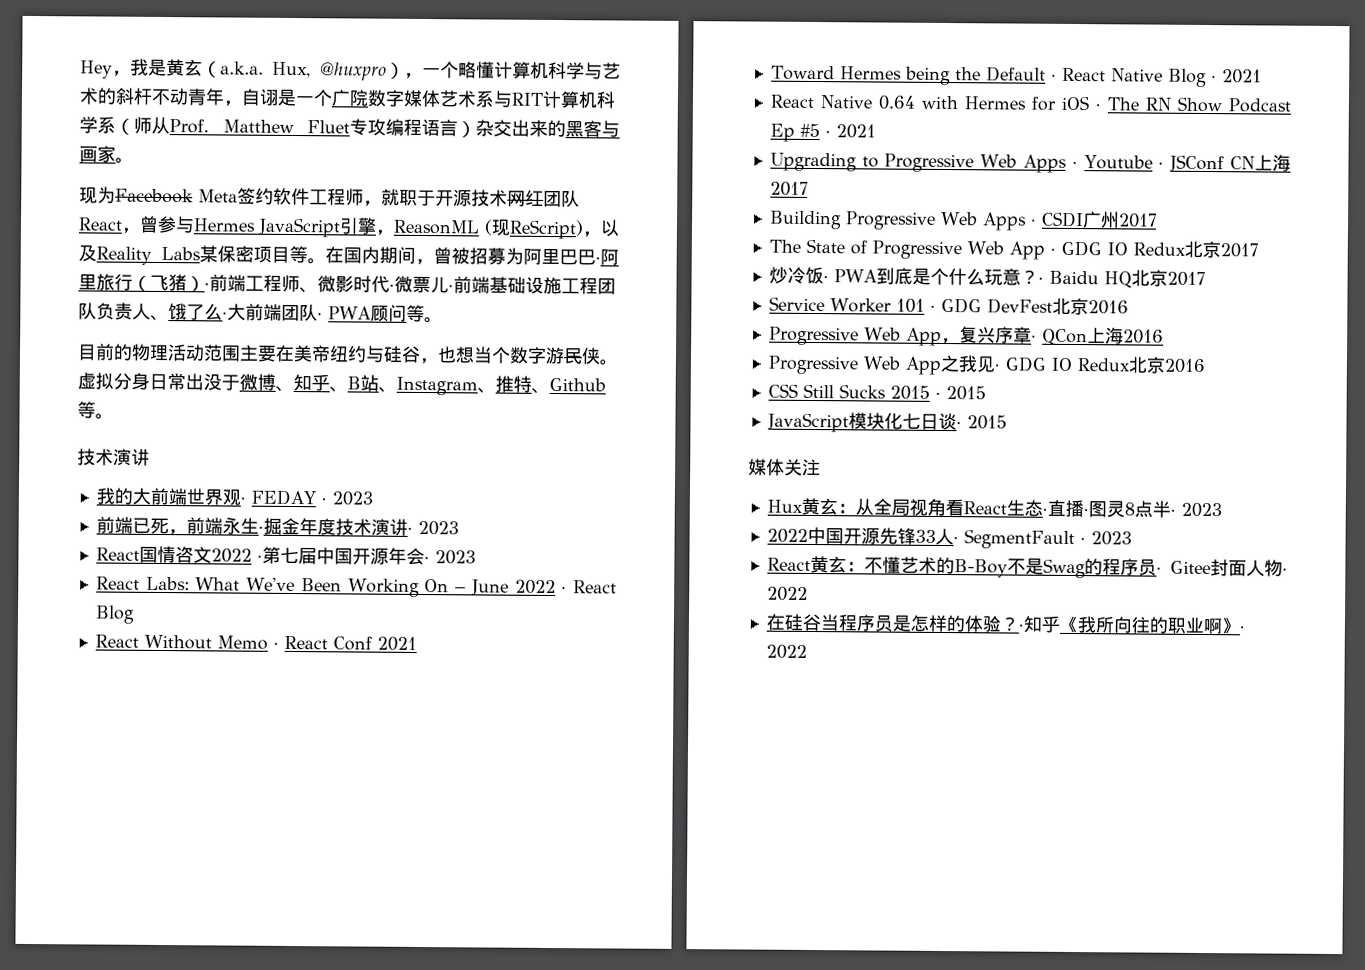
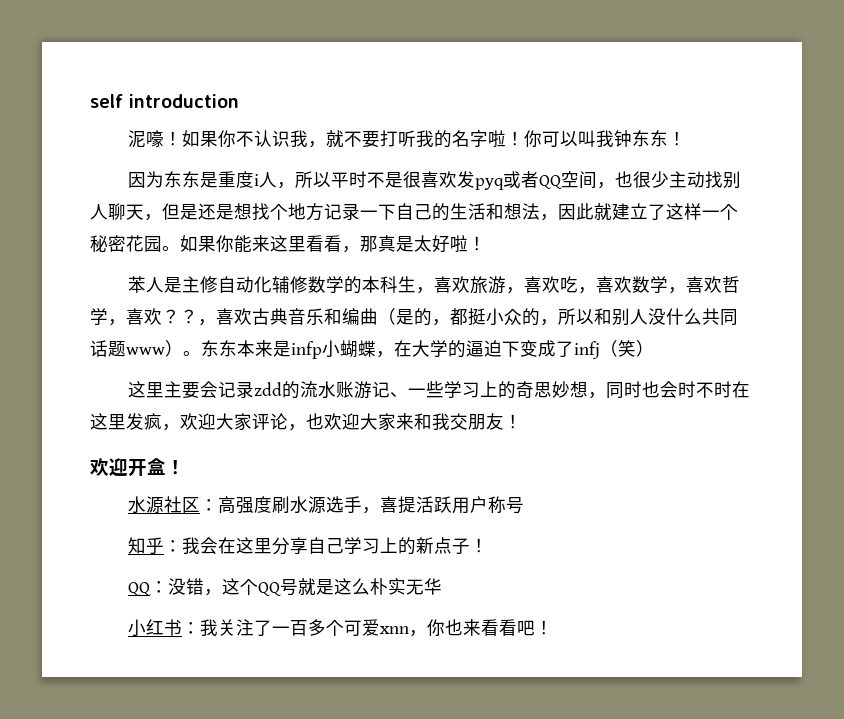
- Hey，我是黄玄（a.k.a. Hux, @huxpro），一个略懂计算机科学与艺术的斜杆不动青年，自诩是一个广院数字媒体艺术系与RIT计算机科学系（师从Prof. Matthew Fluet专攻编程语言）杂交出来的黑客与画家。
- 现为Facebook Meta签约软件工程师，就职于开源技术网红团队React，曾参与Hermes JavaScript引擎，ReasonML (现ReScript)，以及Reality Labs某保密项目等。在国内期间，曾被招募为阿里巴巴·阿里旅行（飞猪）·前端工程师、微影时代·微票儿·前端基础设施工程团队负责人、饿了么·大前端团队· PWA顾问等。
- 目前的物理活动范围主要在美帝纽约与硅谷，也想当个数字游民侠。虚拟分身日常出没于微博、知乎、B站、Instagram、推特、Github等。
- 技术演讲
- 我的大前端世界观· FEDAY · 2023
- 前端已死，前端永生·掘金年度技术演讲· 2023
- React国情咨文2022 ·第七届中国开源年会· 2023
- React Labs: What We've Been Working On – June 2022 · React Blog
- React Without Memo · React Conf 2021
- Toward Hermes being the Default · React Native Blog · 2021
- React Native 0.64 with Hermes for iOS · The RN Show Podcast Ep #5 · 2021
- Upgrading to Progressive Web Apps · Youtube · JSConf CN上海2017
- Building Progressive Web Apps · CSDI广州2017
- The State of Progressive Web App · GDG IO Redux北京2017
- 炒冷饭· PWA到底是个什么玩意？· Baidu HQ北京2017
- Service Worker 101 · GDG DevFest北京2016
- Progressive Web App，复兴序章· QCon上海2016
- Progressive Web App之我见· GDG IO Redux北京2016
- CSS Still Sucks 2015 · 2015
- JavaScript模块化七日谈· 2015
- 媒体关注
- Hux黄玄：从全局视角看React生态·直播·图灵8点半· 2023
- 2022中国开源先锋33人· SegmentFault · 2023
- React黄玄：不懂艺术的B-Boy不是Swag的程序员· Gitee封面人物· 2022
- 在硅谷当程序员是怎样的体验？·知乎《我所向往的职业啊》· 2022
+ self introduction
+ 泥嚎！如果你不认识我，就不要打听我的名字啦！你可以叫我钟东东！
+ 因为东东是重度i人，所以平时不是很喜欢发pyq或者QQ空间，也很少主动找别人聊天，但是还是想找个地方记录一下自己的生活和想法，因此就建立了这样一个秘密花园。如果你能来这里看看，那真是太好啦！
+ 苯人是主修自动化辅修数学的本科生，喜欢旅游，喜欢吃，喜欢数学，喜欢哲学，喜欢？？，喜欢古典音乐和编曲（是的，都挺小众的，所以和别人没什么共同话题www）。东东本来是infp小蝴蝶，在大学的逼迫下变成了infj（笑）
+ 这里主要会记录zdd的流水账游记、一些学习上的奇思妙想，同时也会时不时在这里发疯，欢迎大家评论，也欢迎大家来和我交朋友！
+ 欢迎开盒！
+ 水源社区：高强度刷水源选手，喜提活跃用户称号
+ 知乎：我会在这里分享自己学习上的新点子！
+ QQ：没错，这个QQ号就是这么朴实无华
+ 小红书：我关注了一百多个可爱xnn，你也来看看吧！

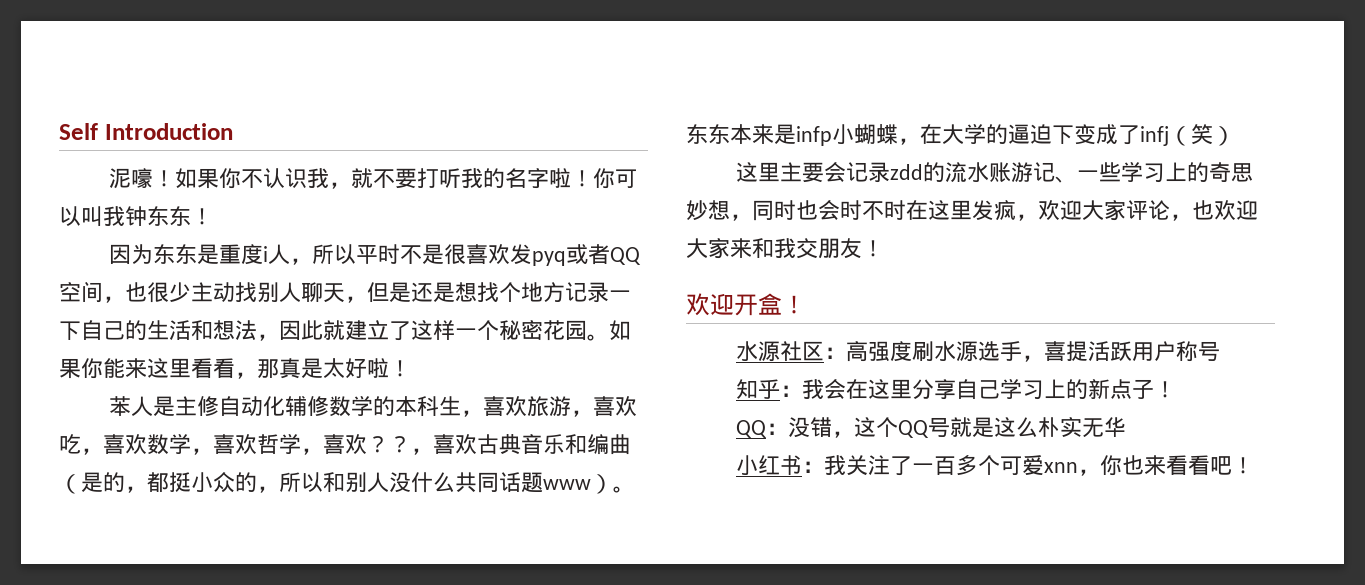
- self introduction
+ Self Introduction

